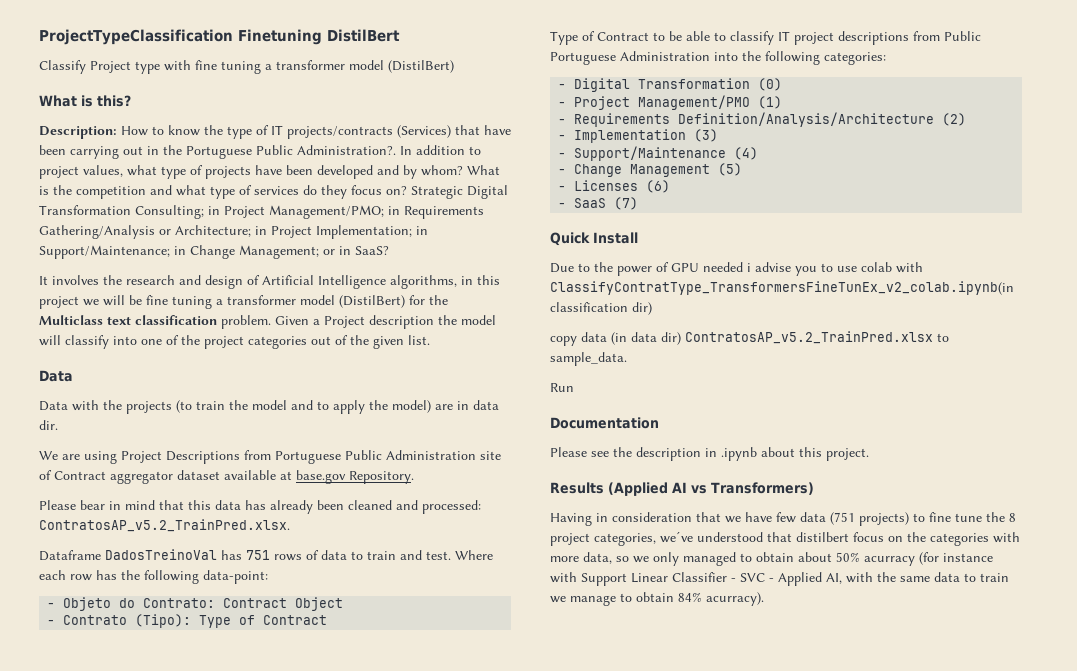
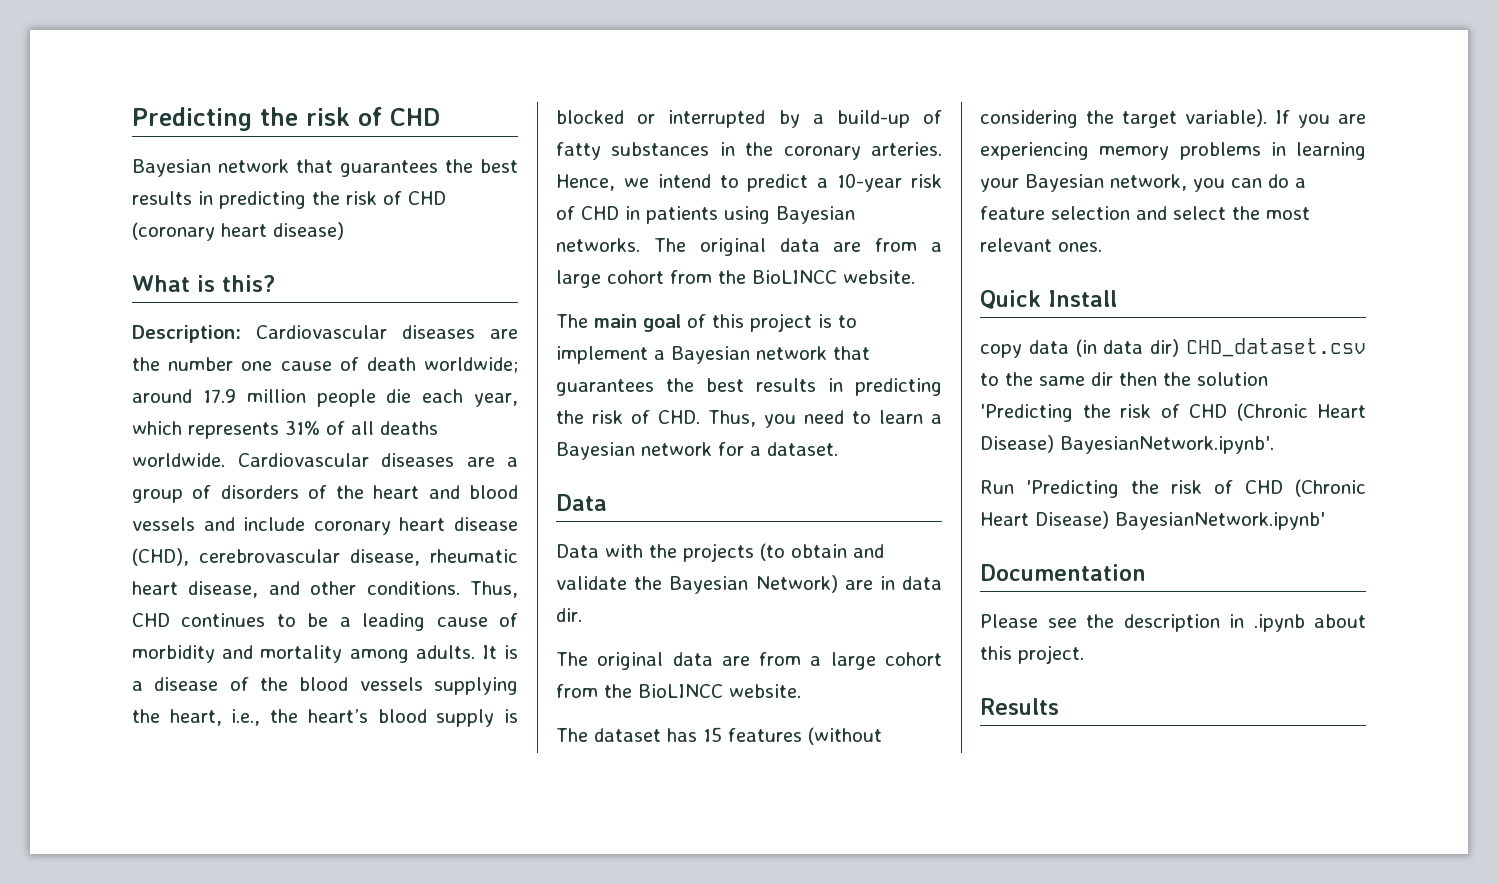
- ProjectTypeClassification Finetuning DistilBert
- Classify Project type with fine tuning a transformer model (DistilBert)
+ Predicting the risk of CHD
+ Bayesian network that guarantees the best results in predicting the risk of CHD (coronary heart disease)
  What is this?
- Description: How to know the type of IT projects/contracts (Services) that have been carrying out in the Portuguese Public Administration?. In addition to project values, what type of projects have been developed and by whom? What is the competition and what type of services do they focus on? Strategic Digital Transformation Consulting; in Project Management/PMO; in Requirements Gathering/Analysis or Architecture; in Project Implementation; in Support/Maintenance; in Change Management; or in SaaS?
- It involves the research and design of Artificial Intelligence algorithms, in this project we will be fine tuning a transformer model (DistilBert) for the Multiclass text classification problem. Given a Project description the model will classify into one of the project categories out of the given list.
+ Description: Cardiovascular diseases are the number one cause of death worldwide; around 17.9 million people die each year, which represents 31% of all deaths worldwide. Cardiovascular diseases are a group of disorders of the heart and blood vessels and include coronary heart disease (CHD), cerebrovascular disease, rheumatic heart disease, and other conditions. Thus, CHD continues to be a leading cause of morbidity and mortality among adults. It is a disease of the blood vessels supplying the heart, i.e., the heart’s blood supply is blocked or interrupted by a build-up of fatty substances in the coronary arteries. Hence, we intend to predict a 10-year risk of CHD in patients using Bayesian networks. The original data are from a large cohort from the BioLINCC website.
+ The main goal of this project is to implement a Bayesian network that guarantees the best results in predicting the risk of CHD. Thus, you need to learn a Bayesian network for a dataset.
- Data with the projects (to train the model and to apply the model) are in data dir.
- We are using Project Descriptions from Portuguese Public Administration site of Contract aggregator dataset available at base.gov Repository.
- Please bear in mind that this data has already been cleaned and processed: ContratosAP_v5.2_TrainPred.xlsx.
- Dataframe DadosTreinoVal has 751 rows of data to train and test. Where each row has the following data-point:
- - Objeto do Contrato: Contract Object
- - Contrato (Tipo): Type of Contract
- Type of Contract to be able to classify IT project descriptions from Public Portuguese Administration into the following categories:
- - Digital Transformation (0)
- - Project Management/PMO (1)
- - Requirements Definition/Analysis/Architecture (2)
- - Implementation (3)
- - Support/Maintenance (4)
- - Change Management (5)
- - Licenses (6)
- - SaaS (7)
+ Data with the projects (to obtain and validate the Bayesian Network) are in data dir.
+ The original data are from a large cohort from the BioLINCC website.
+ The dataset has 15 features (without considering the target variable). If you are experiencing memory problems in learning your Bayesian network, you can do a feature selection and select the most relevant ones.
  Quick Install
- Due to the power of GPU needed i advise you to use colab with ClassifyContratType_TransformersFineTunEx_v2_colab.ipynb(in classification dir)
- copy data (in data dir) ContratosAP_v5.2_TrainPred.xlsx to sample_data.
- Run
+ copy data (in data dir) CHD_dataset.csv to the same dir then the solution 'Predicting the risk of CHD (Chronic Heart Disease) BayesianNetwork.ipynb'.
+ Run 'Predicting the risk of CHD (Chronic Heart Disease) BayesianNetwork.ipynb'
- Results (Applied AI vs Transformers)
- Having in consideration that we have few data (751 projects) to fine tune the 8 project categories, we´ve understood that distilbert focus on the categories with more data, so we only managed to obtain about 50% acurracy (for instance with Support Linear Classifier - SVC - Applied AI, with the same data to train we manage to obtain 84% acurracy).
+ Results

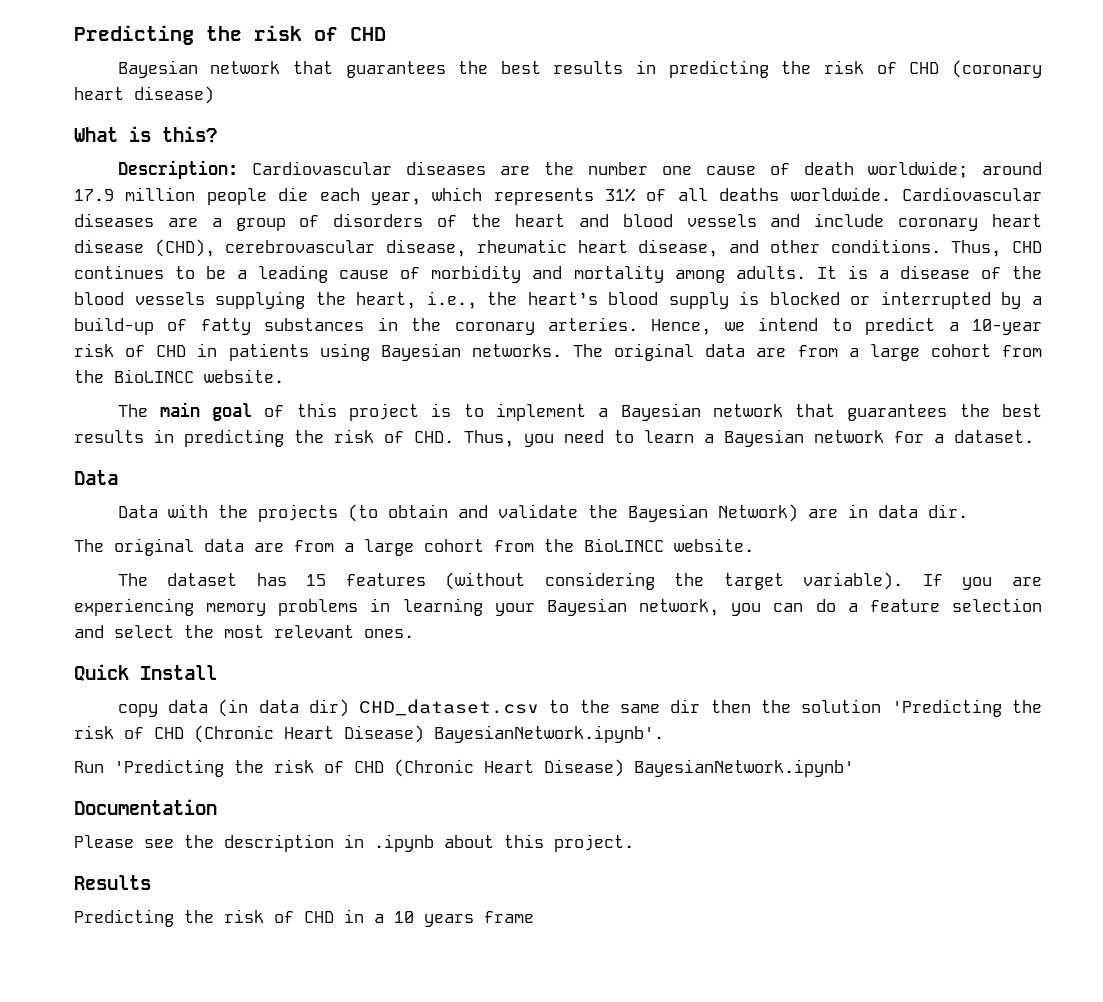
+ Predicting the risk of CHD in a 10 years frame

